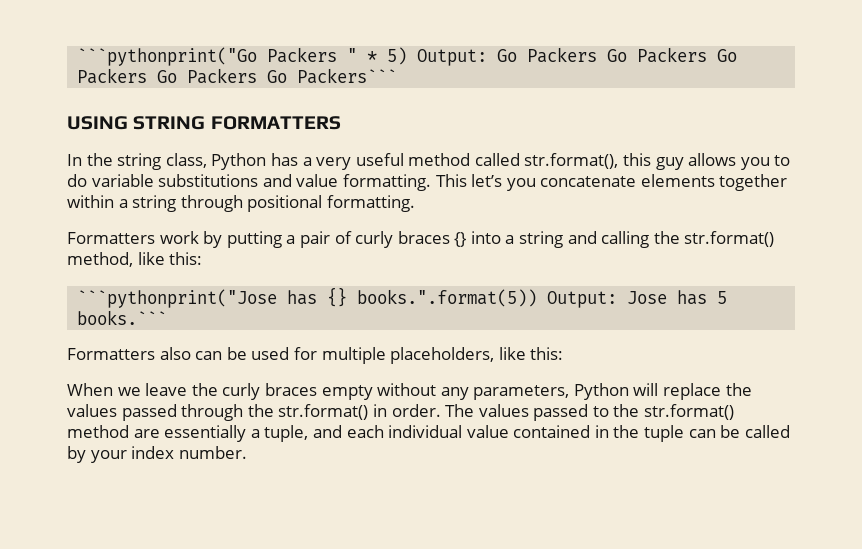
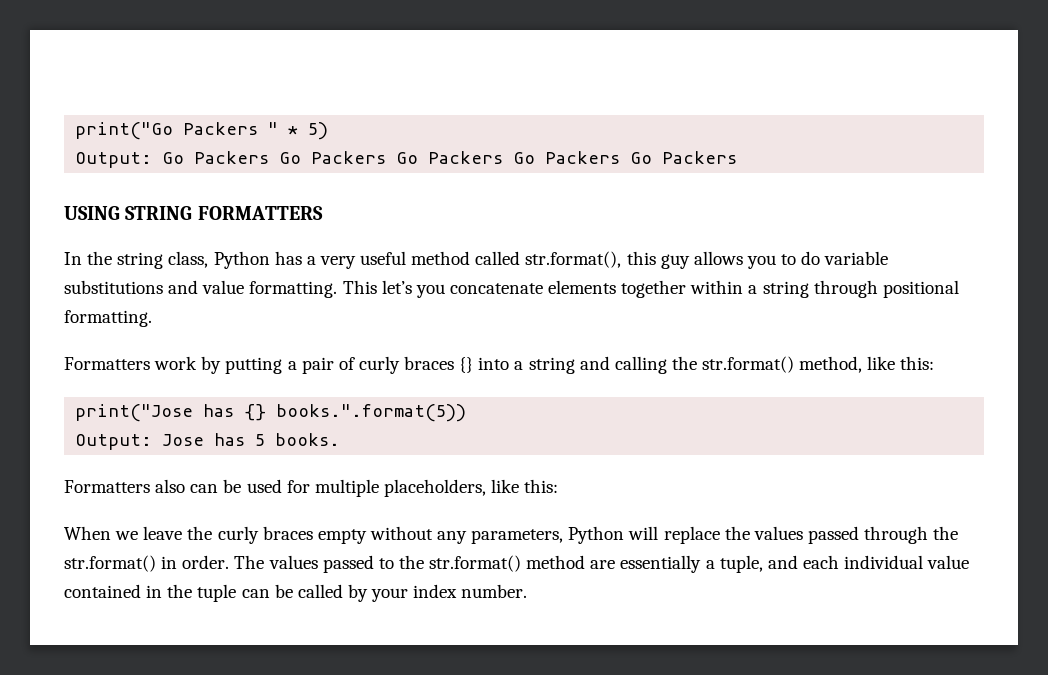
- ```pythonprint("Go Packers " * 5) Output: Go Packers Go Packers Go Packers Go Packers Go Packers```
+ print("Go Packers " * 5)
+ Output: Go Packers Go Packers Go Packers Go Packers Go Packers
- ```pythonprint("Jose has {} books.".format(5)) Output: Jose has 5 books.```
+ print("Jose has {} books.".format(5))
+ Output: Jose has 5 books.

